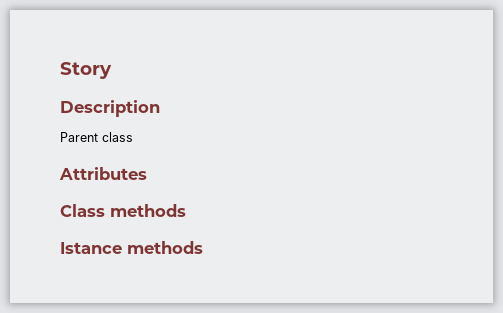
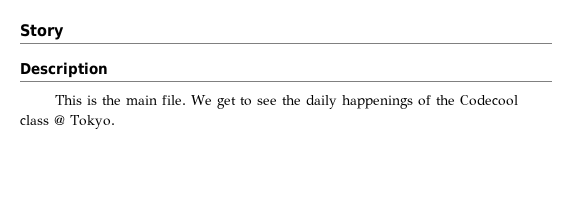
- Parent class
- Attributes
- Class methods
- Istance methods
+ This is the main file. We get to see the daily happenings of the Codecool class @ Tokyo.

